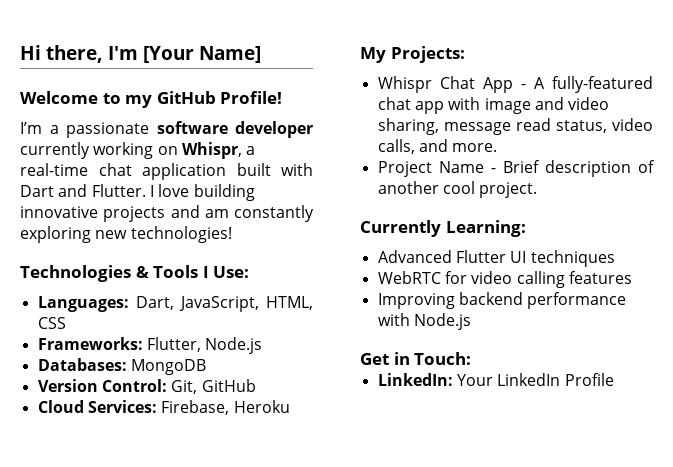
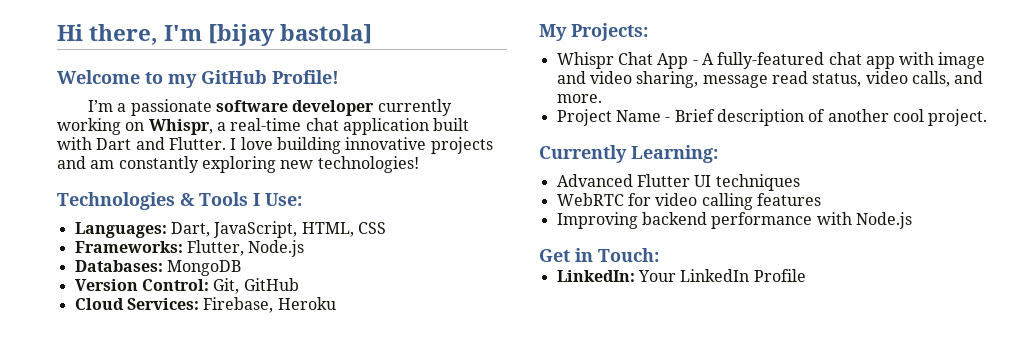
- Hi there, I'm [Your Name]
+ Hi there, I'm [bijay bastola]

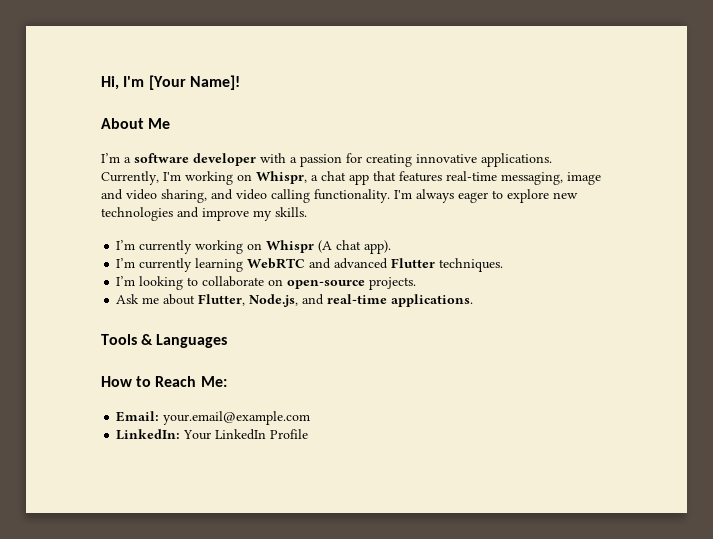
- Hi there, I'm [bijay bastola]
- Welcome to my GitHub Profile!
+ Hi, I'm [Your Name]!
+ About Me
- I’m a passionate software developer currently working on Whispr, a real-time chat application built with Dart and Flutter. I love building innovative projects and am constantly exploring new technologies!
- Technologies & Tools I Use:
- Languages: Dart, JavaScript, HTML, CSS
- Frameworks: Flutter, Node.js
- Databases: MongoDB
- Version Control: Git, GitHub
- Cloud Services: Firebase, Heroku
- My Projects:
- Whispr Chat App - A fully-featured chat app with image and video sharing, message read status, video calls, and more.
- Project Name - Brief description of another cool project.
- Currently Learning:
- Advanced Flutter UI techniques
- WebRTC for video calling features
- Improving backend performance with Node.js
- Get in Touch:
+ I’m a software developer with a passion for creating innovative applications. Currently, I'm working on Whispr, a chat app that features real-time messaging, image and video sharing, and video calling functionality. I'm always eager to explore new technologies and improve my skills.
+ I’m currently working on Whispr (A chat app).
+ I’m currently learning WebRTC and advanced Flutter techniques.
+ I’m looking to collaborate on open-source projects.
+ Ask me about Flutter, Node.js, and real-time applications.
+ Tools & Languages
+ How to Reach Me:
+ Email: your.email@example.com

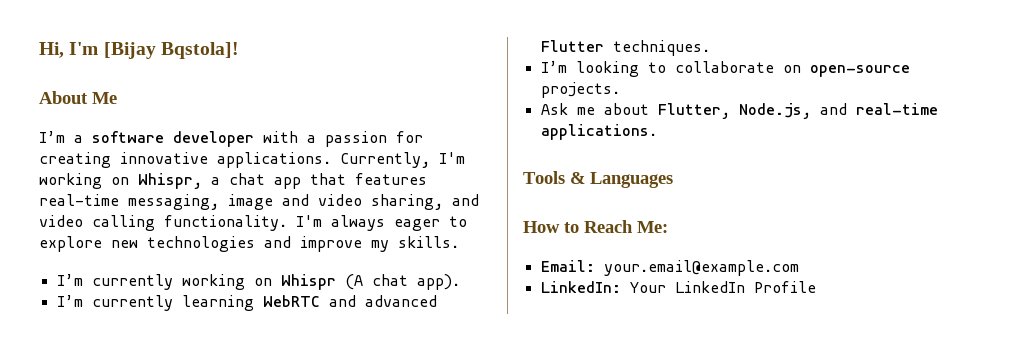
- Hi, I'm [Your Name]!
+ Hi, I'm [Bijay Bqstola]!

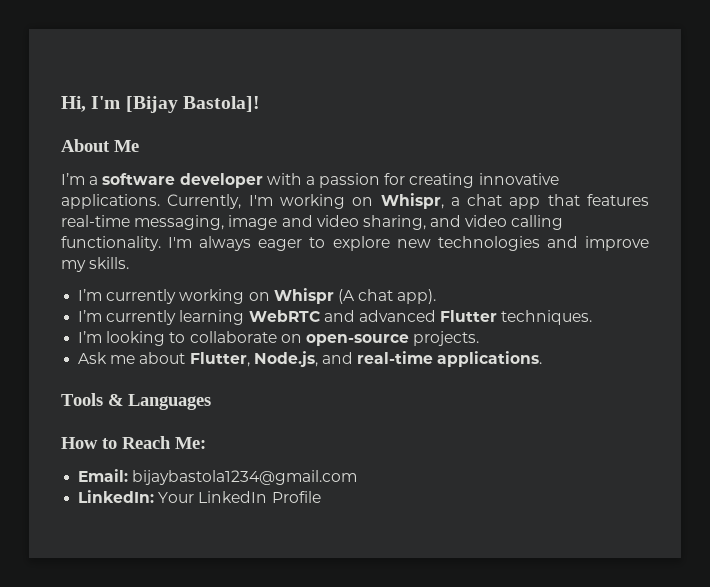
- Hi, I'm [Bijay Bqstola]!
+ Hi, I'm [Bijay Bastola]!
- Email: your.email@example.com
+ Email: bijaybastola1234@gmail.com

